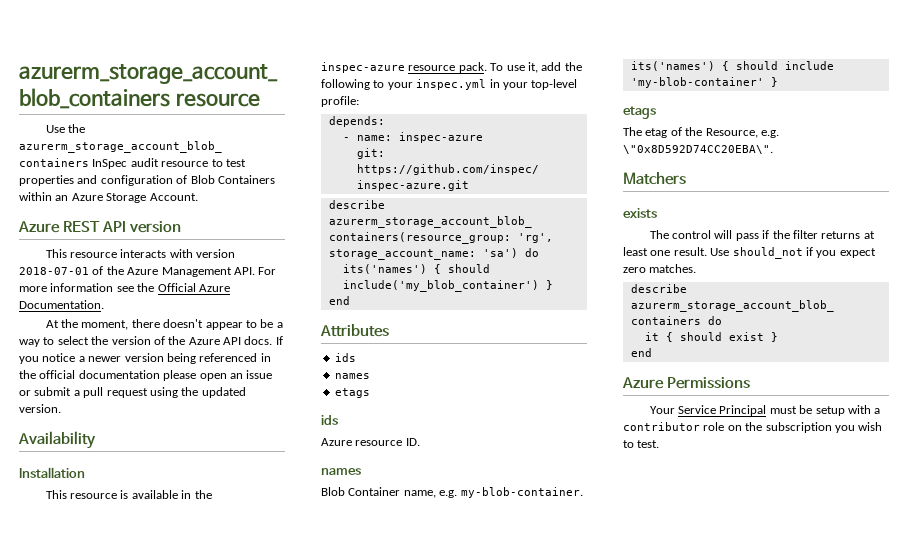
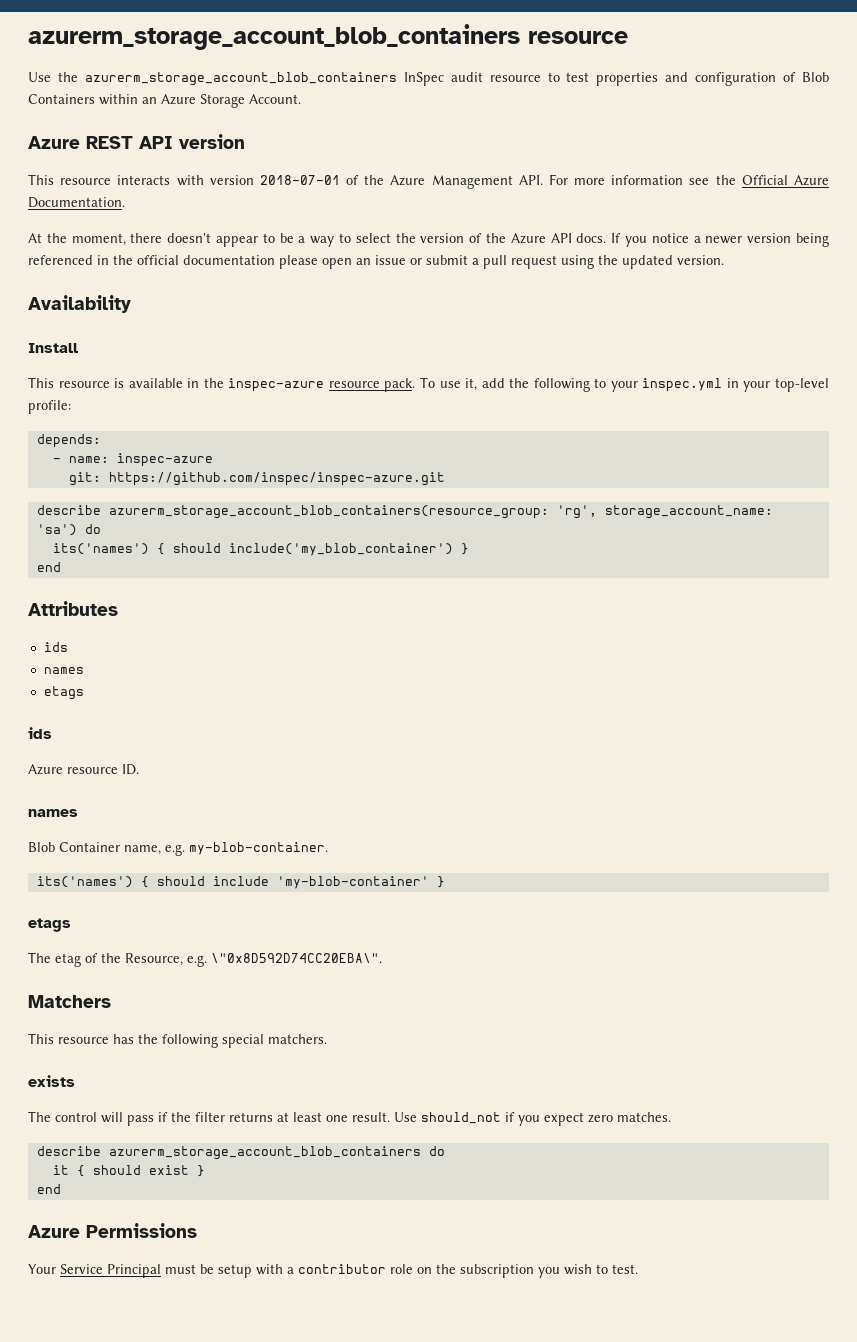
- Installation
+ Install
+ This resource has the following special matchers.

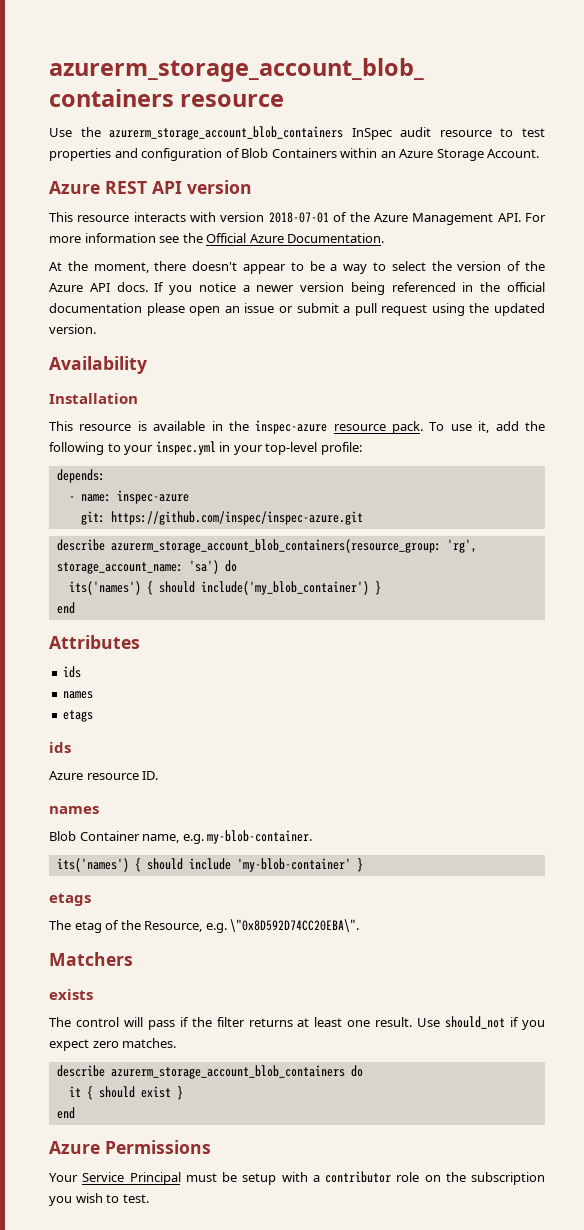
- Install
+ Installation
- This resource has the following special matchers.

